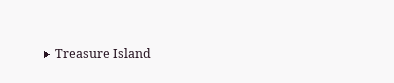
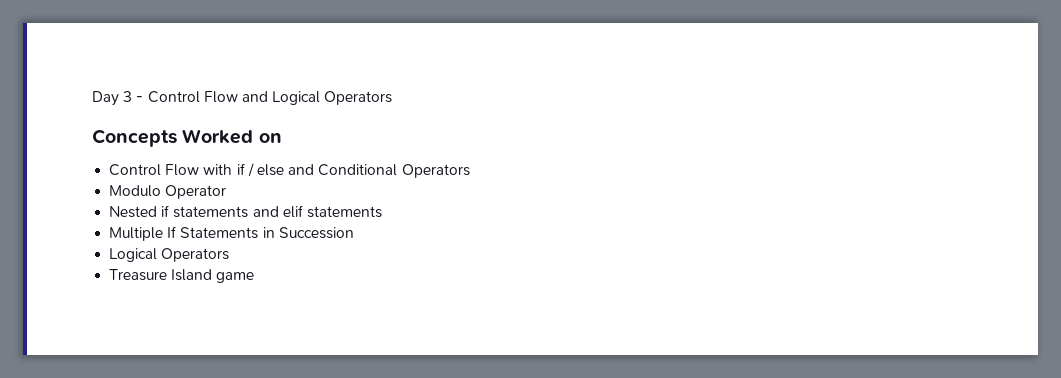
+ Day 3 - Control Flow and Logical Operators
+ Concepts Worked on
+ Control Flow with if / else and Conditional Operators
+ Modulo Operator
+ Nested if statements and elif statements
+ Multiple If Statements in Succession
+ Logical Operators
- Treasure Island
+ Treasure Island game

